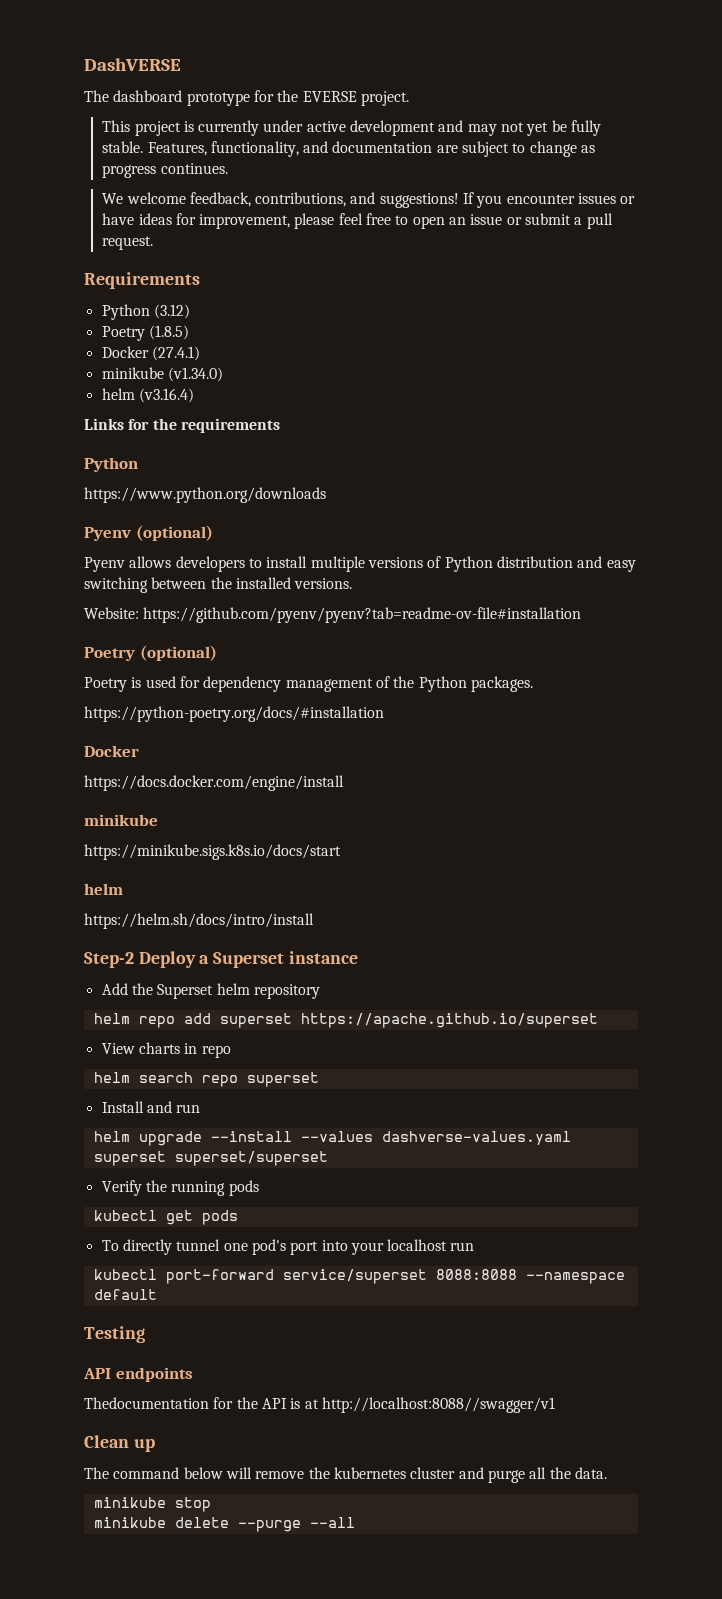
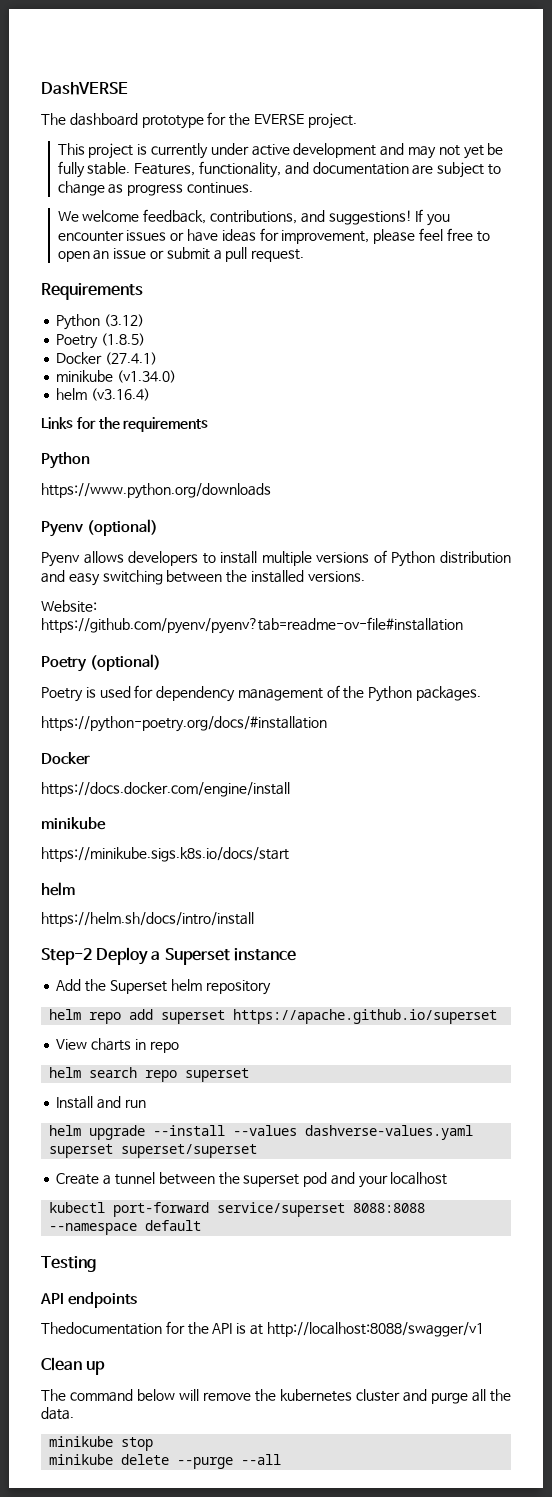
- Verify the running pods
- kubectl get pods
- To directly tunnel one pod's port into your localhost run
+ Create a tunnel between the superset pod and your localhost
- Thedocumentation for the API is at http://localhost:8088//swagger/v1
+ Thedocumentation for the API is at http://localhost:8088/swagger/v1

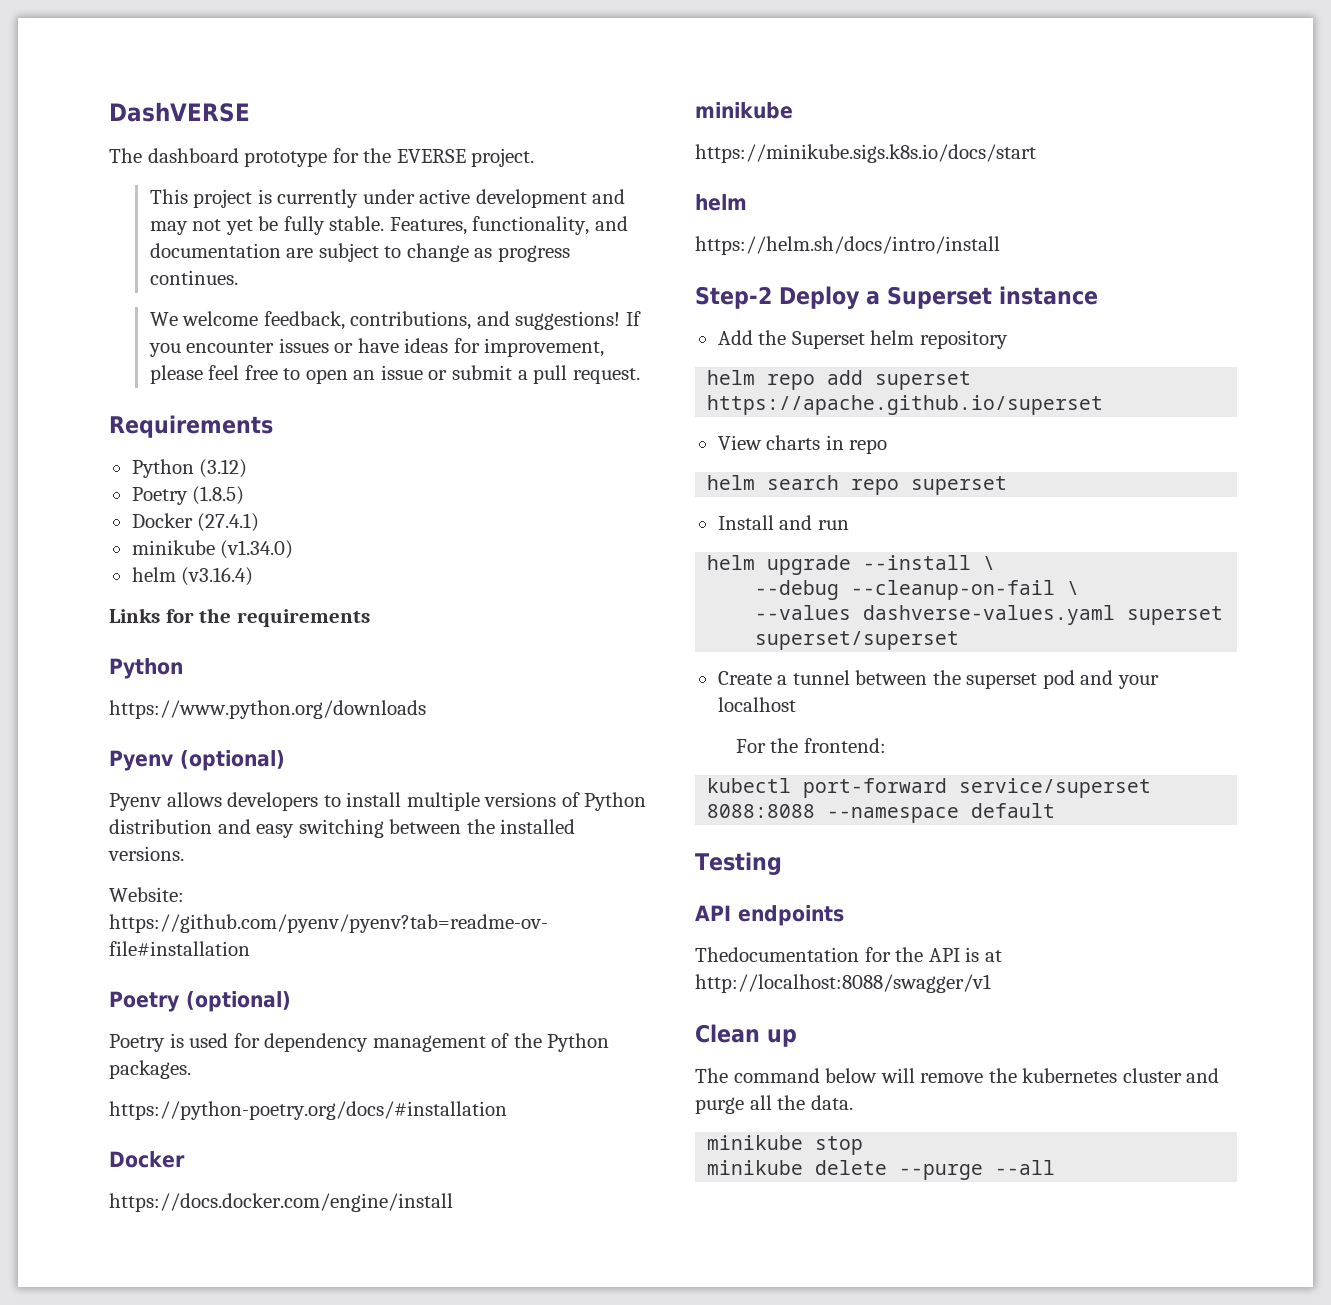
- helm upgrade --install --values dashverse-values.yaml superset superset/superset
+ helm upgrade --install \
+ --debug --cleanup-on-fail \
+ --values dashverse-values.yaml superset superset/superset
+ For the frontend:

